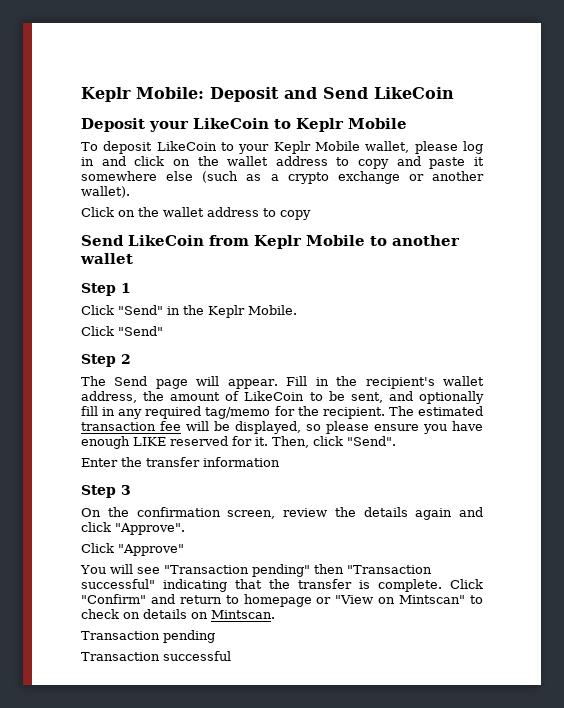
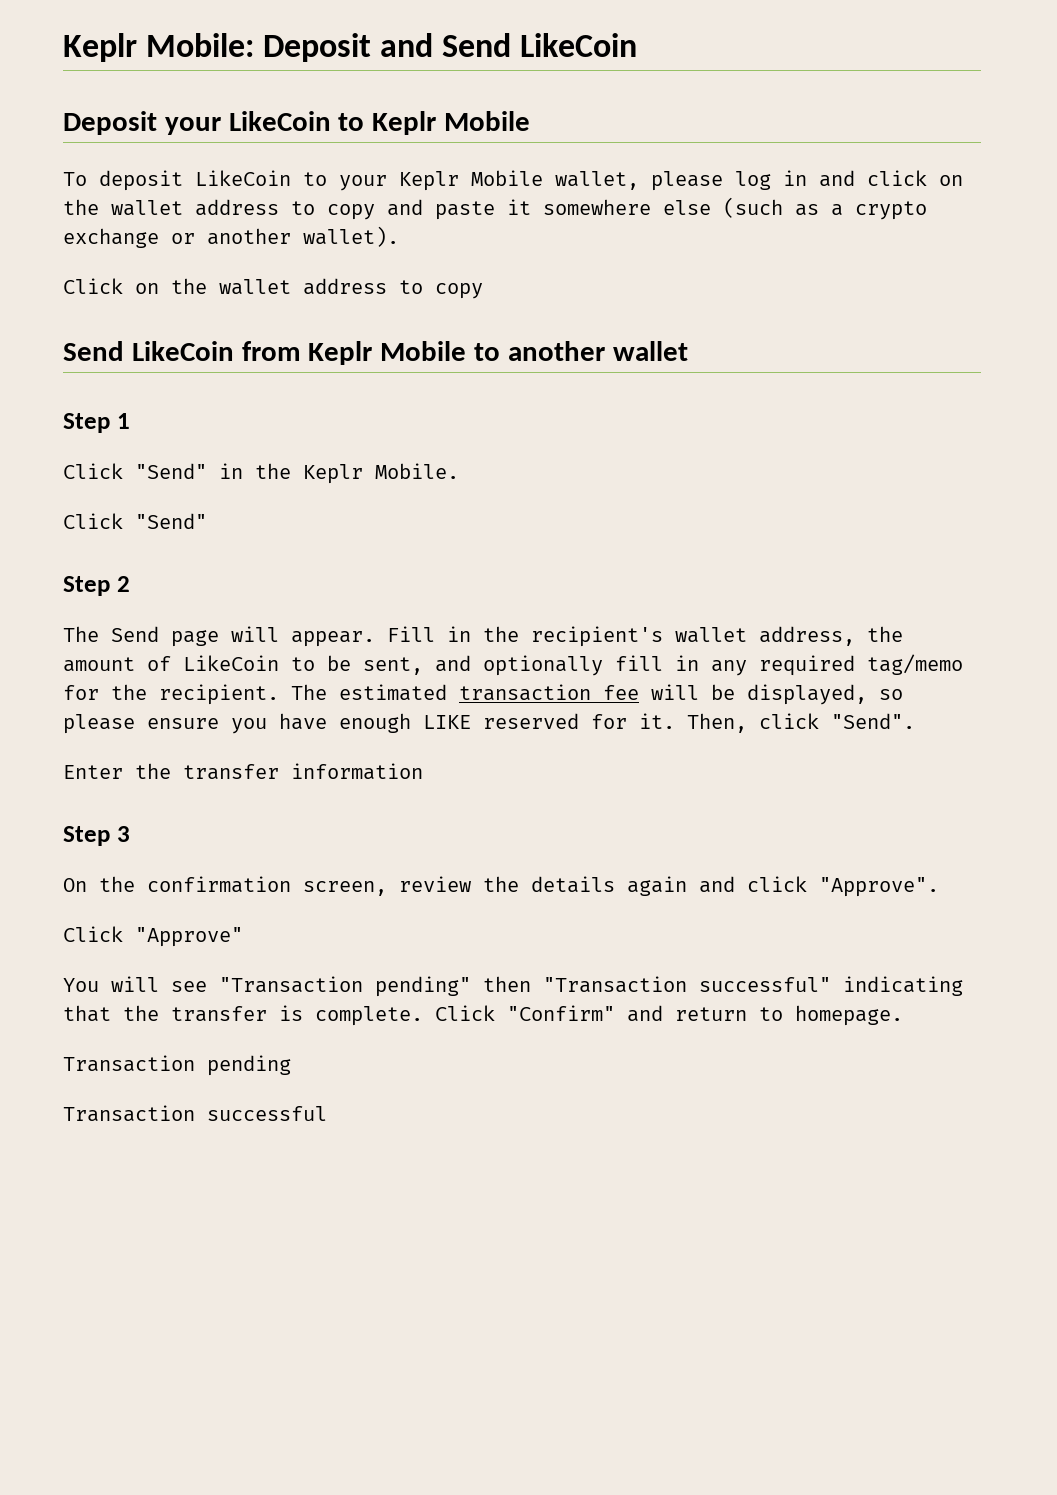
- Click "Confirm" and return to homepage or "View on Mintscan" to check on details on Mintscan.
+ Click "Confirm" and return to homepage.

